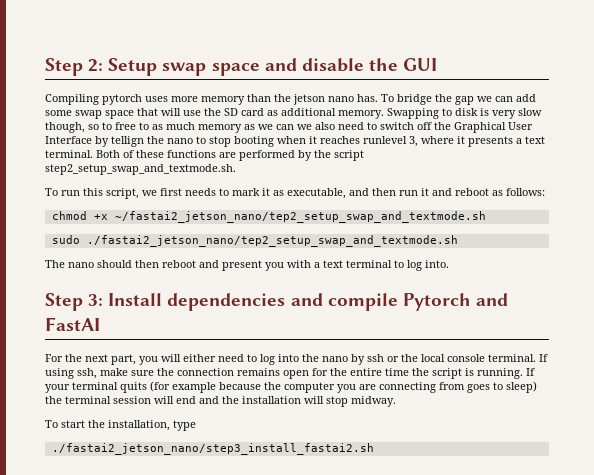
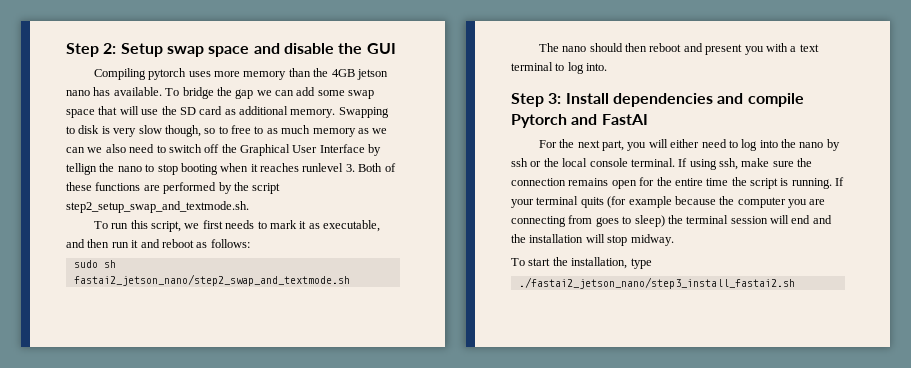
- Compiling pytorch uses more memory than the jetson nano has.
+ Compiling pytorch uses more memory than the 4GB jetson nano has available.
- Swapping to disk is very slow though, so to free to as much memory as we can we also need to switch off the Graphical User Interface by tellign the nano to stop booting when it reaches runlevel 3, where it presents a text terminal. Both of these functions are performed by the script step2_setup_swap_and_textmode.sh.
+ Swapping to disk is very slow though, so to free to as much memory as we can we also need to switch off the Graphical User Interface by tellign the nano to stop booting when it reaches runlevel 3. Both of these functions are performed by the script step2_setup_swap_and_textmode.sh.
- chmod +x ~/fastai2_jetson_nano/tep2_setup_swap_and_textmode.sh
- sudo ./fastai2_jetson_nano/tep2_setup_swap_and_textmode.sh
+ sudo sh fastai2_jetson_nano/step2_swap_and_textmode.sh

